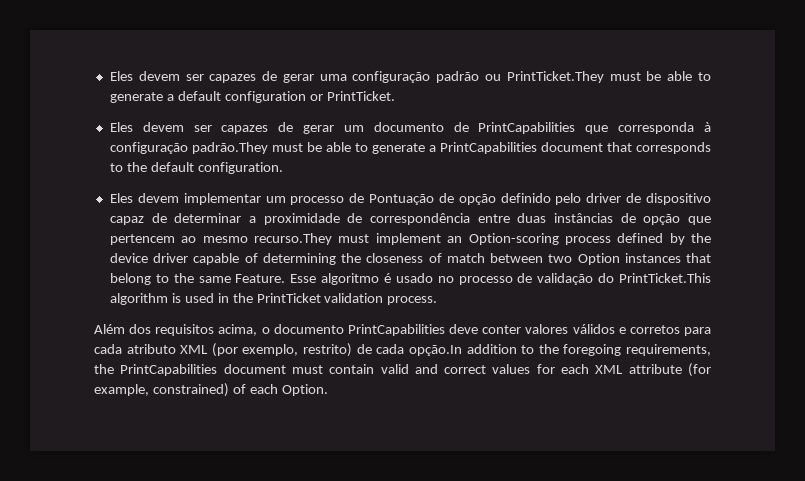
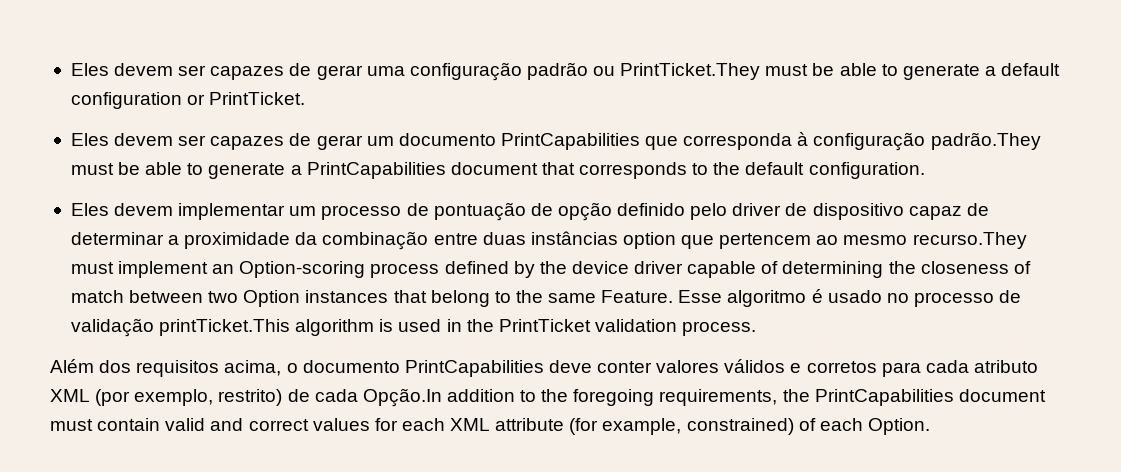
- Eles devem ser capazes de gerar um documento de PrintCapabilities que corresponda à configuração padrão.They must be able to generate a PrintCapabilities document that corresponds to the default configuration.
+ Eles devem ser capazes de gerar um documento PrintCapabilities que corresponda à configuração padrão.They must be able to generate a PrintCapabilities document that corresponds to the default configuration.
- Eles devem implementar um processo de Pontuação de opção definido pelo driver de dispositivo capaz de determinar a proximidade de correspondência entre duas instâncias de opção que pertencem ao mesmo recurso.They must implement an Option-scoring process defined by the device driver capable of determining the closeness of match between two Option instances that belong to the same Feature.
+ Eles devem implementar um processo de pontuação de opção definido pelo driver de dispositivo capaz de determinar a proximidade da combinação entre duas instâncias option que pertencem ao mesmo recurso.They must implement an Option-scoring process defined by the device driver capable of determining the closeness of match between two Option instances that belong to the same Feature.
- Esse algoritmo é usado no processo de validação do PrintTicket.This algorithm is used in the PrintTicket validation process.
+ Esse algoritmo é usado no processo de validação printTicket.This algorithm is used in the PrintTicket validation process.
- Além dos requisitos acima, o documento PrintCapabilities deve conter valores válidos e corretos para cada atributo XML (por exemplo, restrito) de cada opção.In addition to the foregoing requirements, the PrintCapabilities document must contain valid and correct values for each XML attribute (for example, constrained) of each Option.
+ Além dos requisitos acima, o documento PrintCapabilities deve conter valores válidos e corretos para cada atributo XML (por exemplo, restrito) de cada Opção.In addition to the foregoing requirements, the PrintCapabilities document must contain valid and correct values for each XML attribute (for example, constrained) of each Option.

